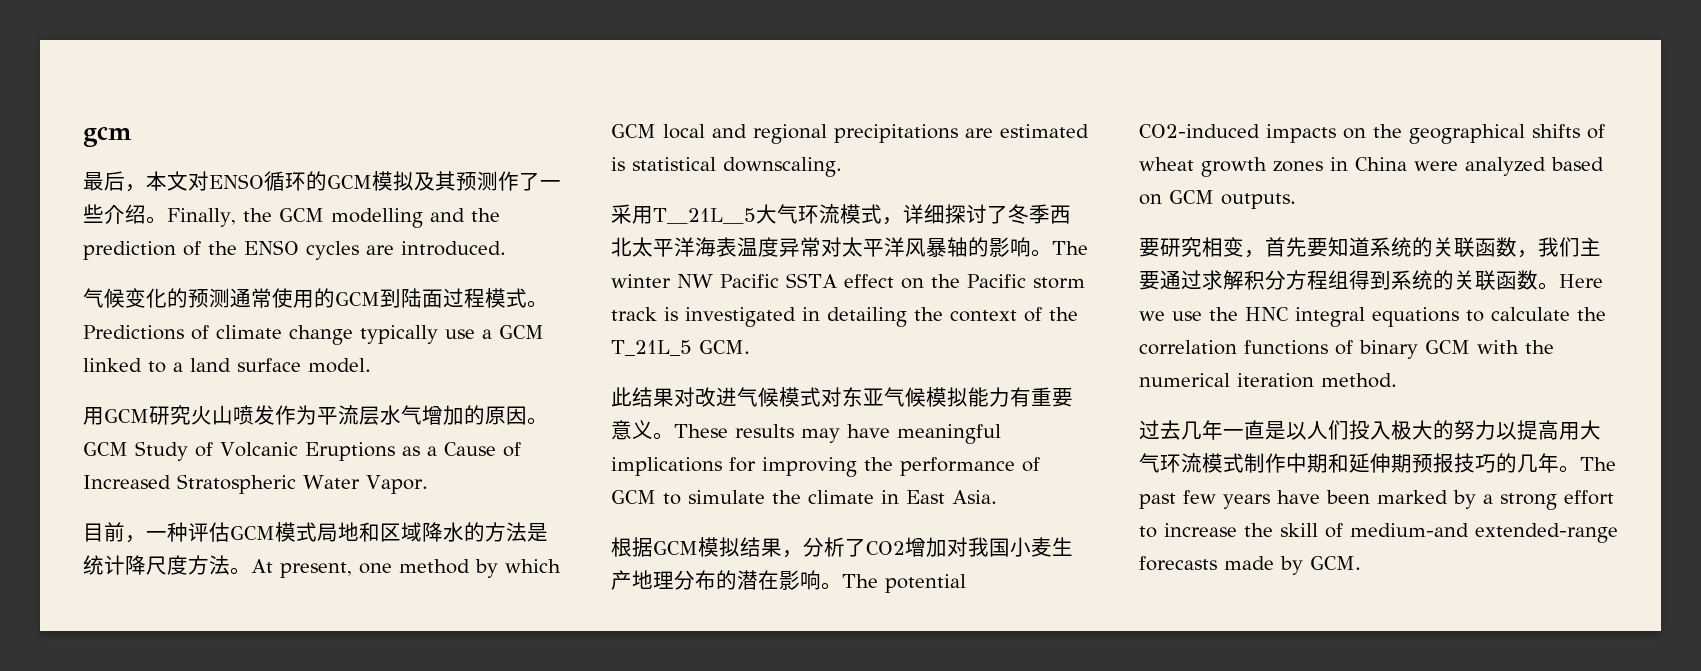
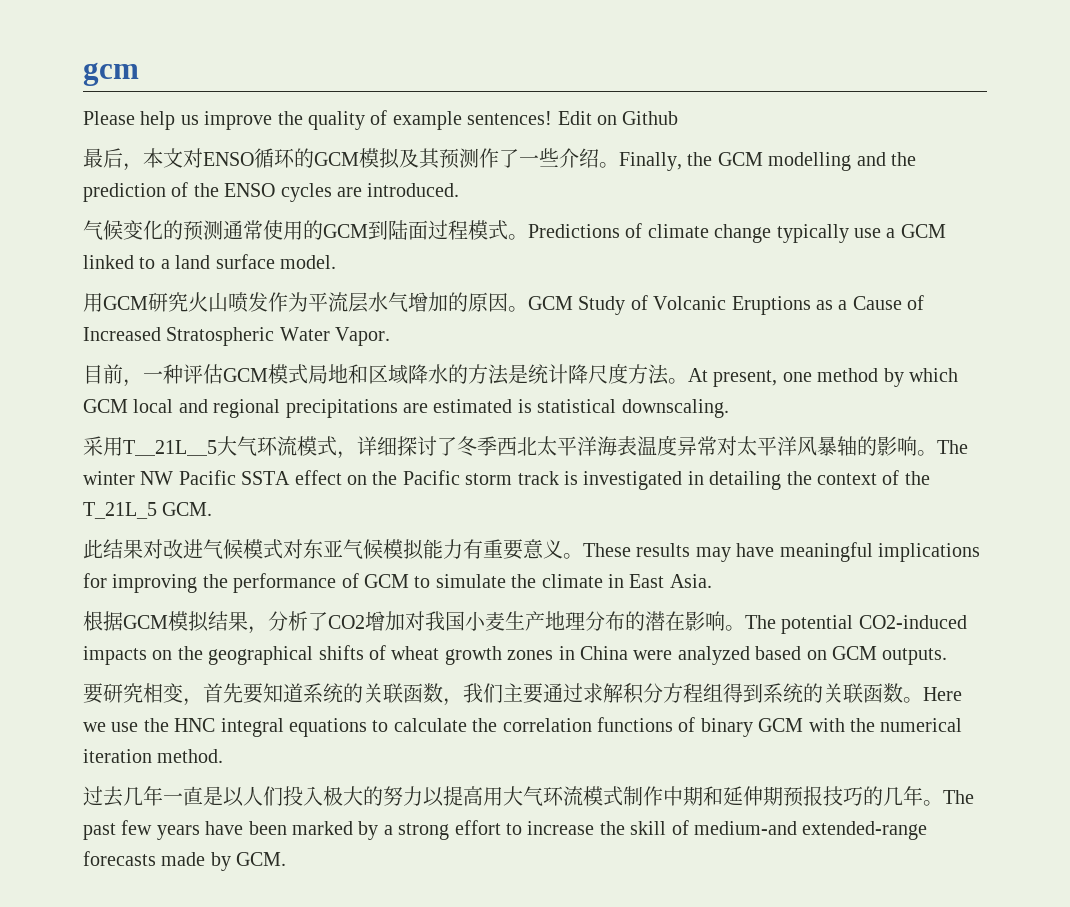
+ Please help us improve the quality of example sentences! Edit on Github

